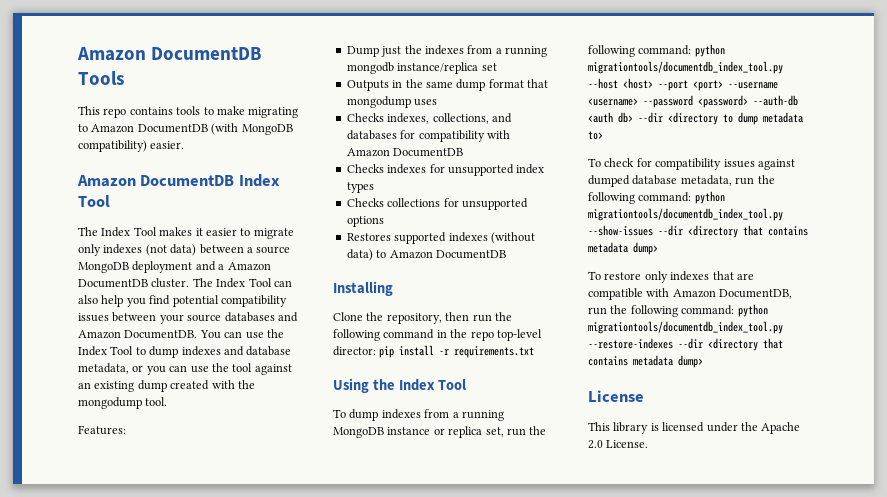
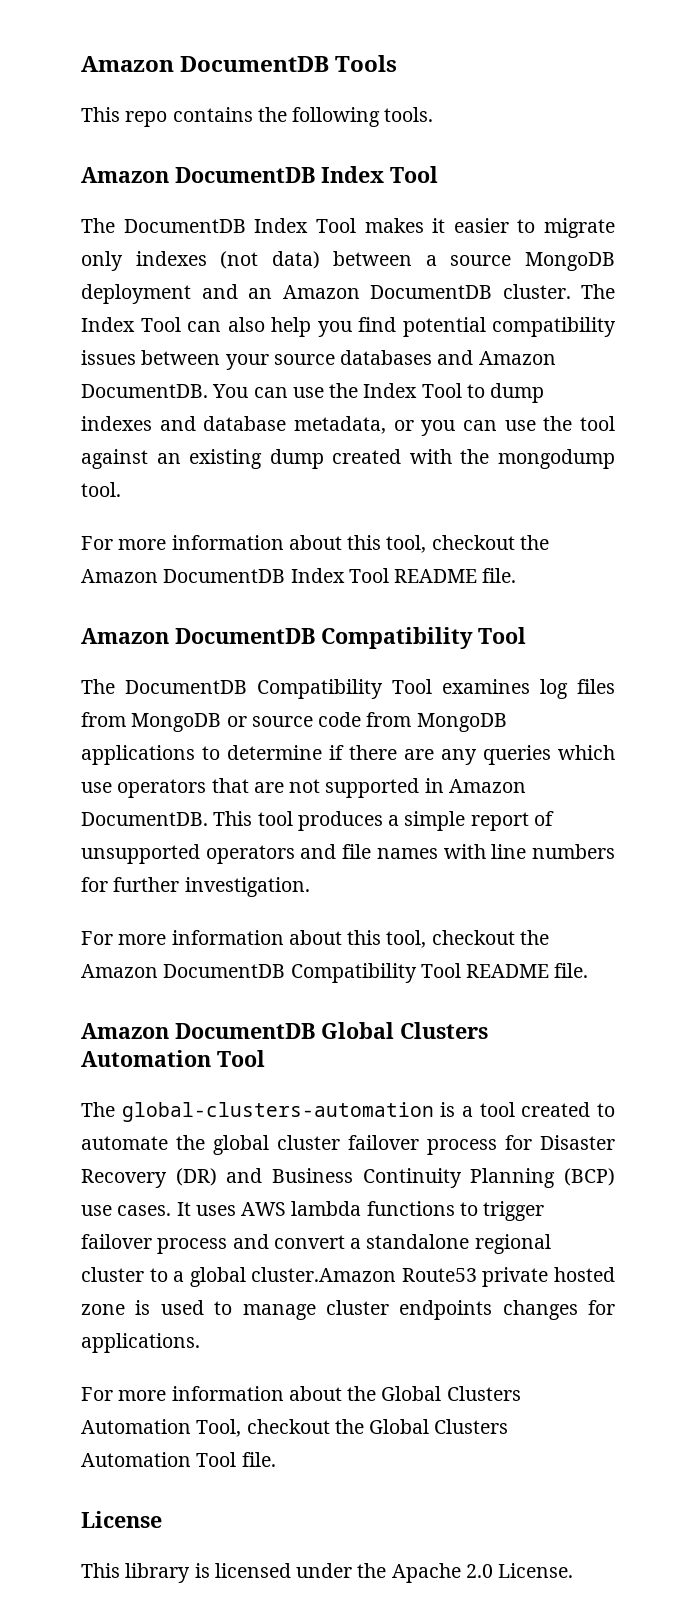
- This repo contains tools to make migrating to Amazon DocumentDB (with MongoDB compatibility) easier.
+ This repo contains the following tools.
- The Index Tool makes it easier to migrate only indexes (not data) between a source MongoDB deployment and a Amazon DocumentDB cluster.
+ The DocumentDB Index Tool makes it easier to migrate only indexes (not data) between a source MongoDB deployment and an Amazon DocumentDB cluster.
- Features:
- Dump just the indexes from a running mongodb instance/replica set
- Outputs in the same dump format that mongodump uses
- Checks indexes, collections, and databases for compatibility with Amazon DocumentDB
- Checks indexes for unsupported index types
- Checks collections for unsupported options
- Restores supported indexes (without data) to Amazon DocumentDB
- Installing
- Clone the repository, then run the following command in the repo top-level director: pip install -r requirements.txt
- Using the Index Tool
- To dump indexes from a running MongoDB instance or replica set, run the following command: python migrationtools/documentdb_index_tool.py --host <host> --port <port> --username <username> --password <password> --auth-db <auth db> --dir <directory to dump metadata to>
- To check for compatibility issues against dumped database metadata, run the following command: python migrationtools/documentdb_index_tool.py --show-issues --dir <directory that contains metadata dump>
- To restore only indexes that are compatible with Amazon DocumentDB, run the following command: python migrationtools/documentdb_index_tool.py --restore-indexes --dir <directory that contains metadata dump>
+ For more information about this tool, checkout the Amazon DocumentDB Index Tool README file.
+ Amazon DocumentDB Compatibility Tool
+ The DocumentDB Compatibility Tool examines log files from MongoDB or source code from MongoDB applications to determine if there are any queries which use operators that are not supported in Amazon DocumentDB. This tool produces a simple report of unsupported operators and file names with line numbers for further investigation.
+ For more information about this tool, checkout the Amazon DocumentDB Compatibility Tool README file.
+ Amazon DocumentDB Global Clusters Automation Tool
+ The global-clusters-automation is a tool created to automate the global cluster failover process for Disaster Recovery (DR) and Business Continuity Planning (BCP) use cases. It uses AWS lambda functions to trigger failover process and convert a standalone regional cluster to a global cluster.Amazon Route53 private hosted zone is used to manage cluster endpoints changes for applications.
+ For more information about the Global Clusters Automation Tool, checkout the Global Clusters Automation Tool file.

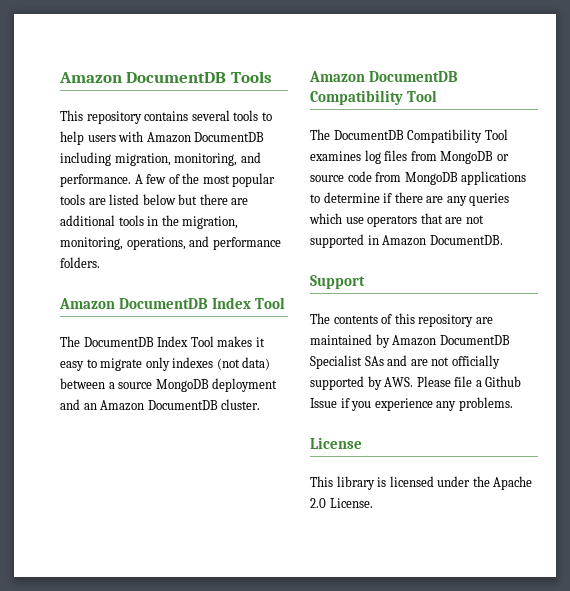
- This repo contains the following tools.
+ This repository contains several tools to help users with Amazon DocumentDB including migration, monitoring, and performance. A few of the most popular tools are listed below but there are additional tools in the migration, monitoring, operations, and performance folders.
- The DocumentDB Index Tool makes it easier to migrate only indexes (not data) between a source MongoDB deployment and an Amazon DocumentDB cluster. The Index Tool can also help you find potential compatibility issues between your source databases and Amazon DocumentDB. You can use the Index Tool to dump indexes and database metadata, or you can use the tool against an existing dump created with the mongodump tool.
- For more information about this tool, checkout the Amazon DocumentDB Index Tool README file.
+ The DocumentDB Index Tool makes it easy to migrate only indexes (not data) between a source MongoDB deployment and an Amazon DocumentDB cluster.
- The DocumentDB Compatibility Tool examines log files from MongoDB or source code from MongoDB applications to determine if there are any queries which use operators that are not supported in Amazon DocumentDB. This tool produces a simple report of unsupported operators and file names with line numbers for further investigation.
- For more information about this tool, checkout the Amazon DocumentDB Compatibility Tool README file.
- Amazon DocumentDB Global Clusters Automation Tool
- The global-clusters-automation is a tool created to automate the global cluster failover process for Disaster Recovery (DR) and Business Continuity Planning (BCP) use cases. It uses AWS lambda functions to trigger failover process and convert a standalone regional cluster to a global cluster.Amazon Route53 private hosted zone is used to manage cluster endpoints changes for applications.
- For more information about the Global Clusters Automation Tool, checkout the Global Clusters Automation Tool file.
+ The DocumentDB Compatibility Tool examines log files from MongoDB or source code from MongoDB applications to determine if there are any queries which use operators that are not supported in Amazon DocumentDB.
+ Support
+ The contents of this repository are maintained by Amazon DocumentDB Specialist SAs and are not officially supported by AWS. Please file a Github Issue if you experience any problems.

